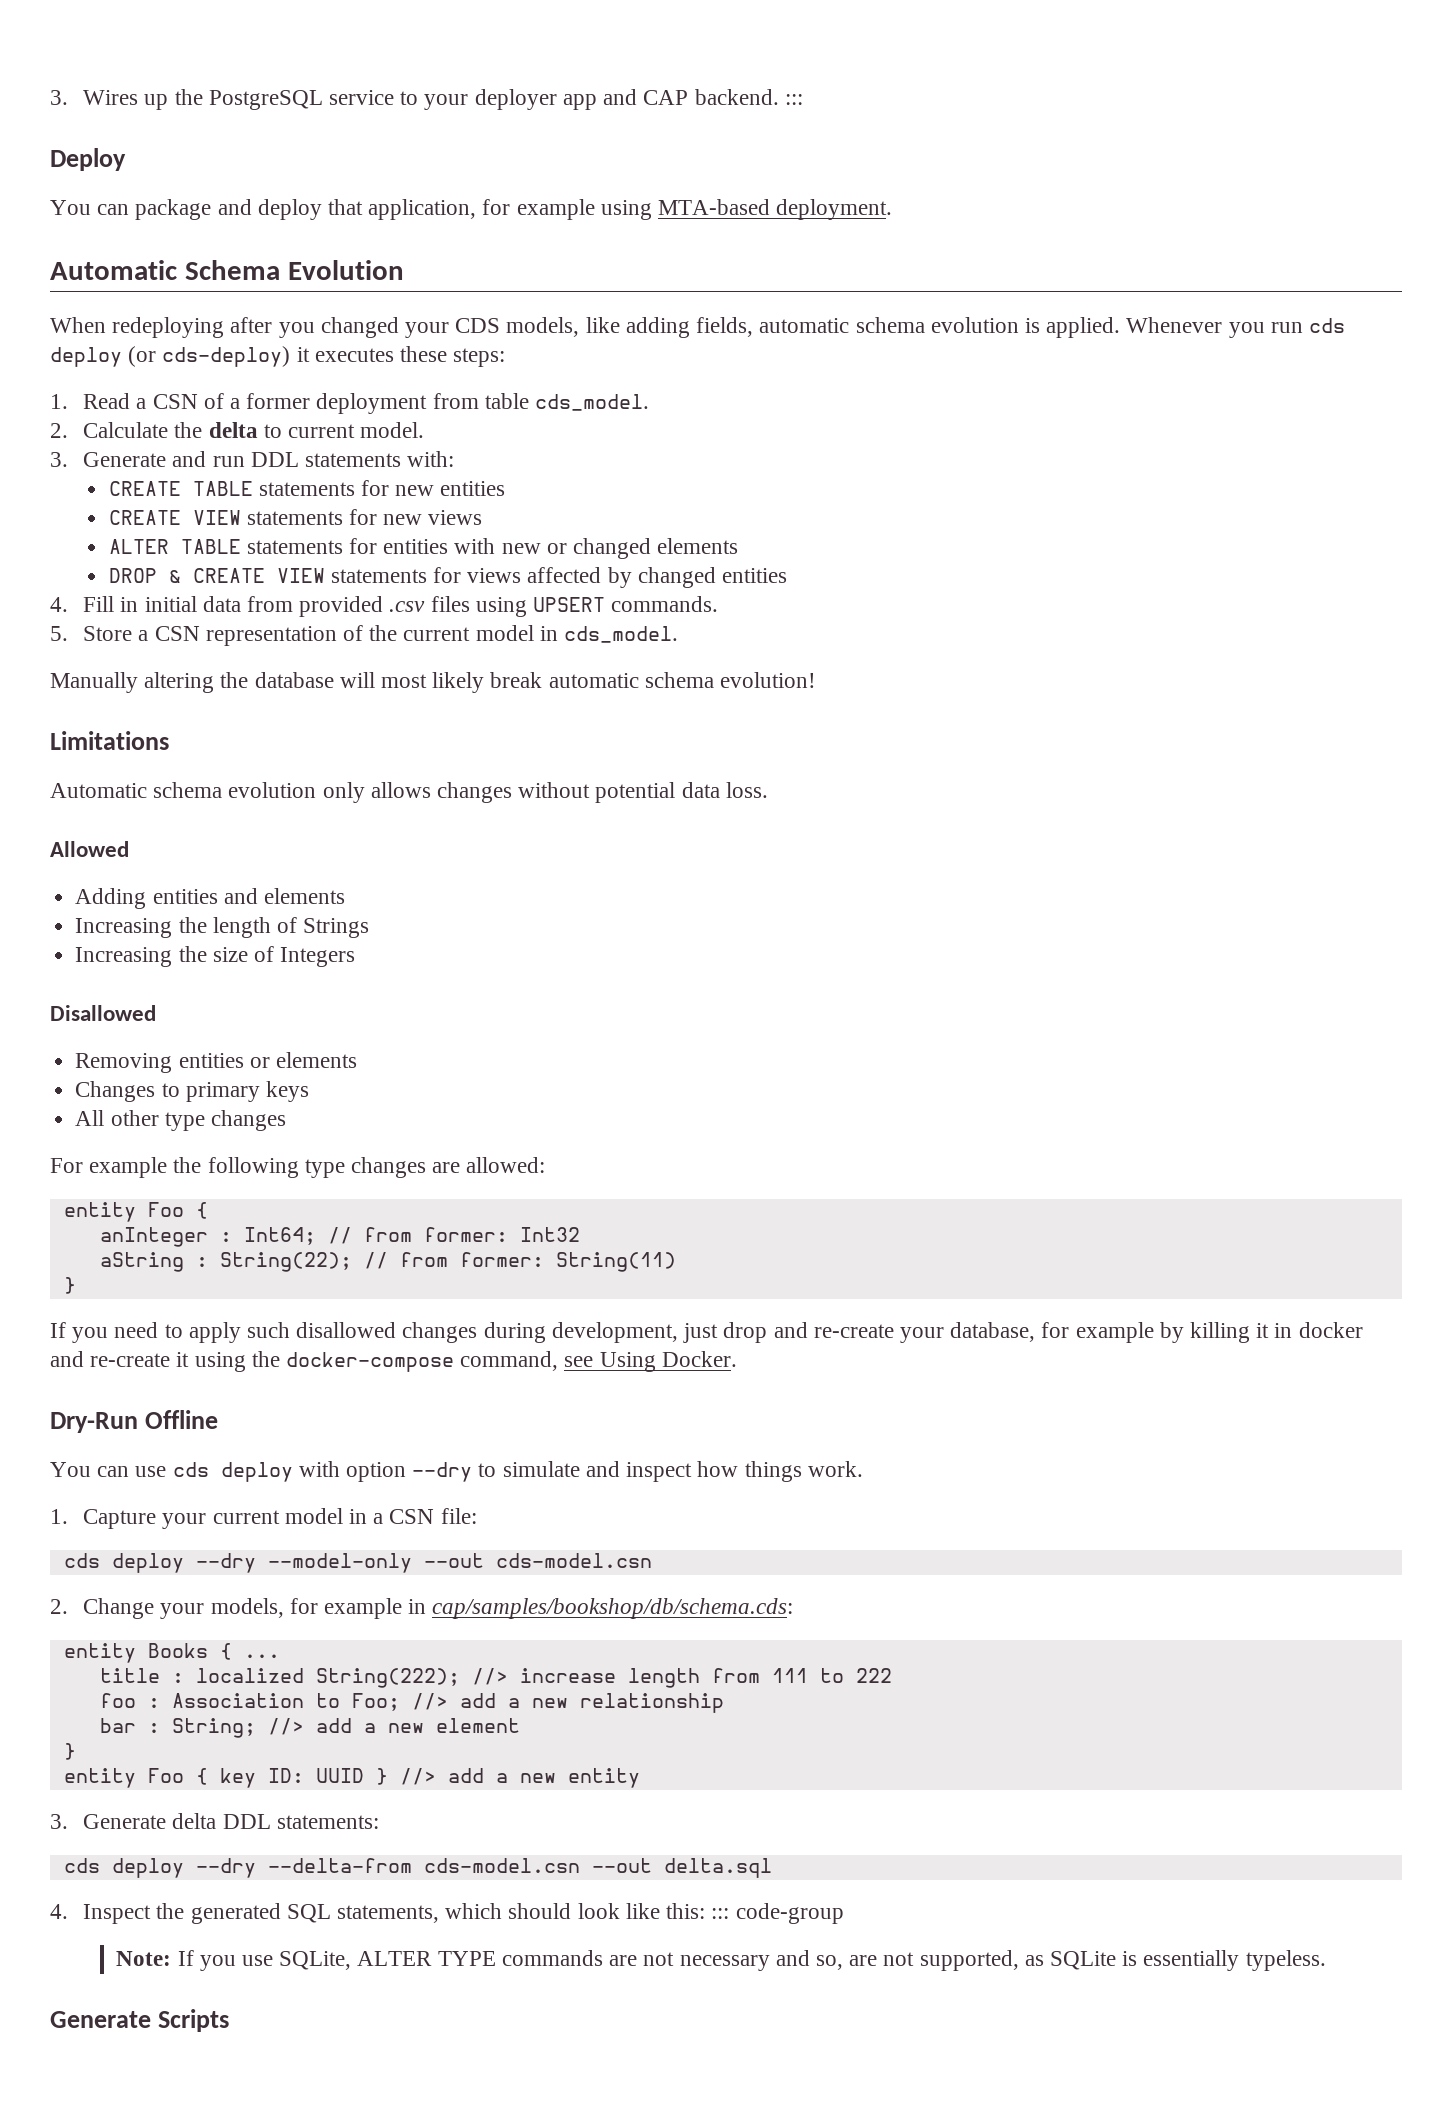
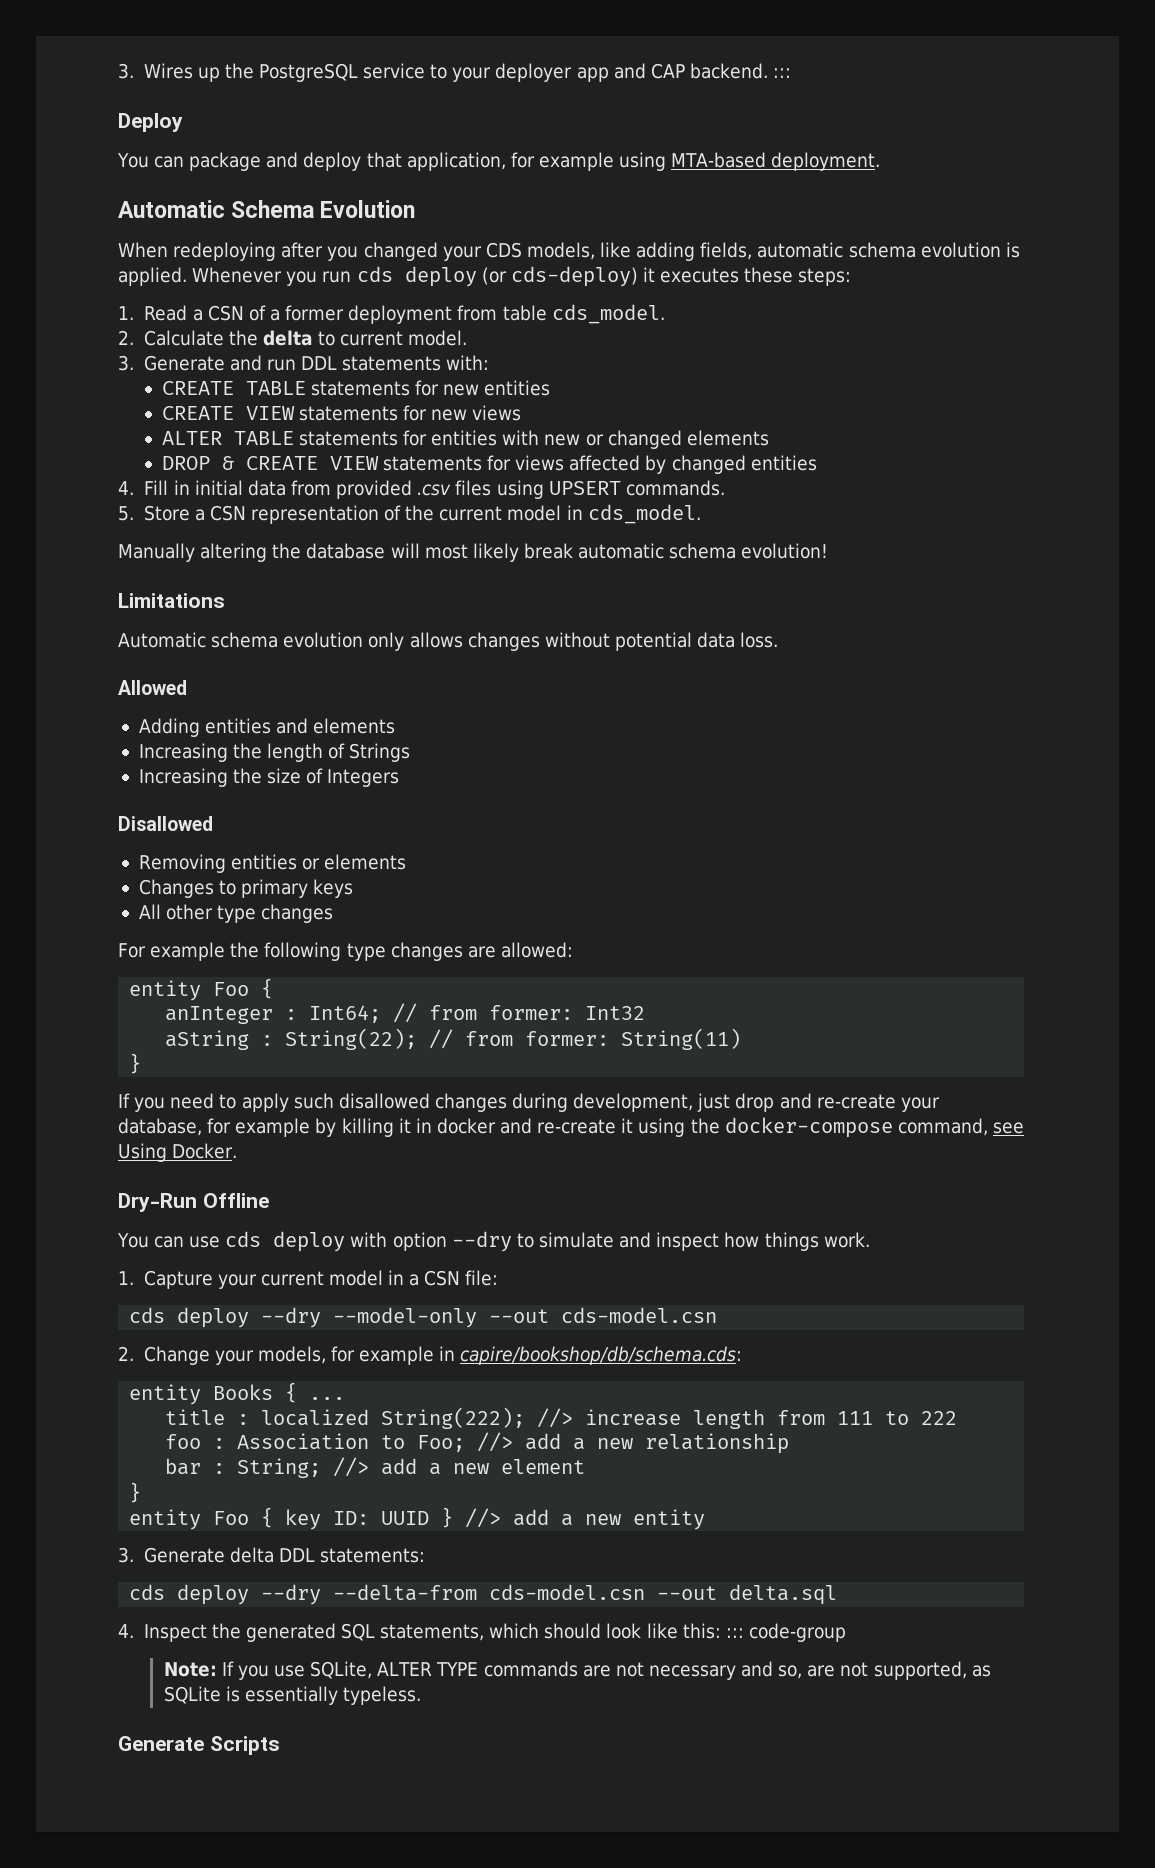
- 2. Change your models, for example in cap/samples/bookshop/db/schema.cds:
+ 2. Change your models, for example in capire/bookshop/db/schema.cds:

